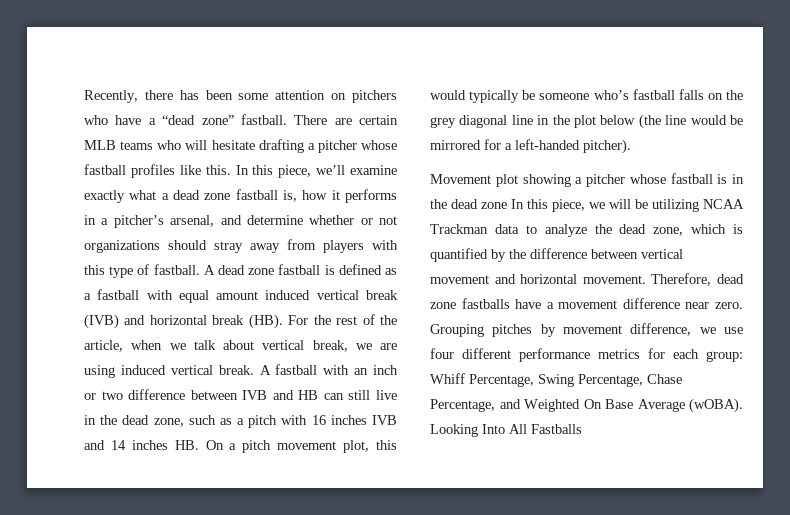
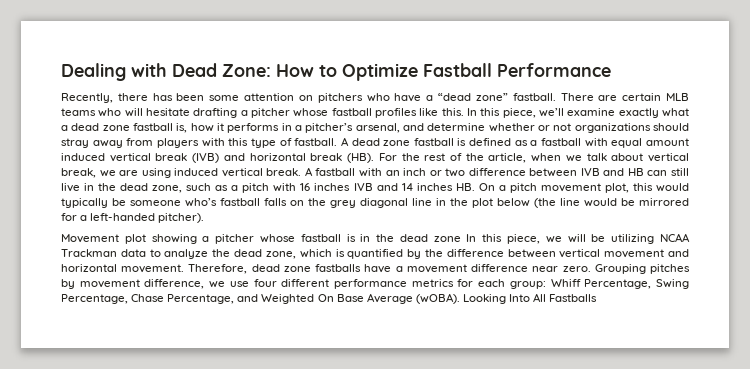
+ Dealing with Dead Zone: How to Optimize Fastball Performance

